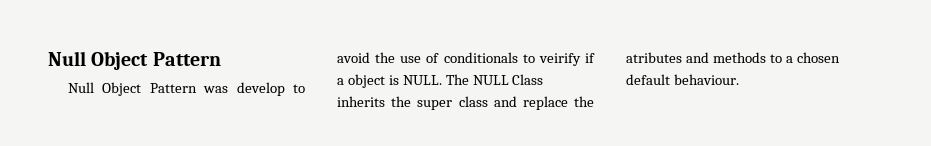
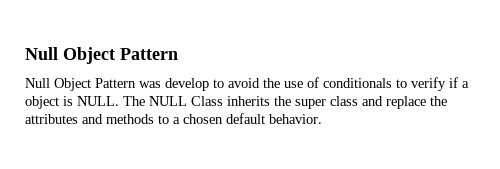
- Null Object Pattern was develop to avoid the use of conditionals to veirify if a object is NULL.
+ Null Object Pattern was develop to avoid the use of conditionals to verify if a object is NULL.
- The NULL Class inherits the super class and replace the atributes and methods to a chosen default behaviour.
+ The NULL Class inherits the super class and replace the attributes and methods to a chosen default behavior.

